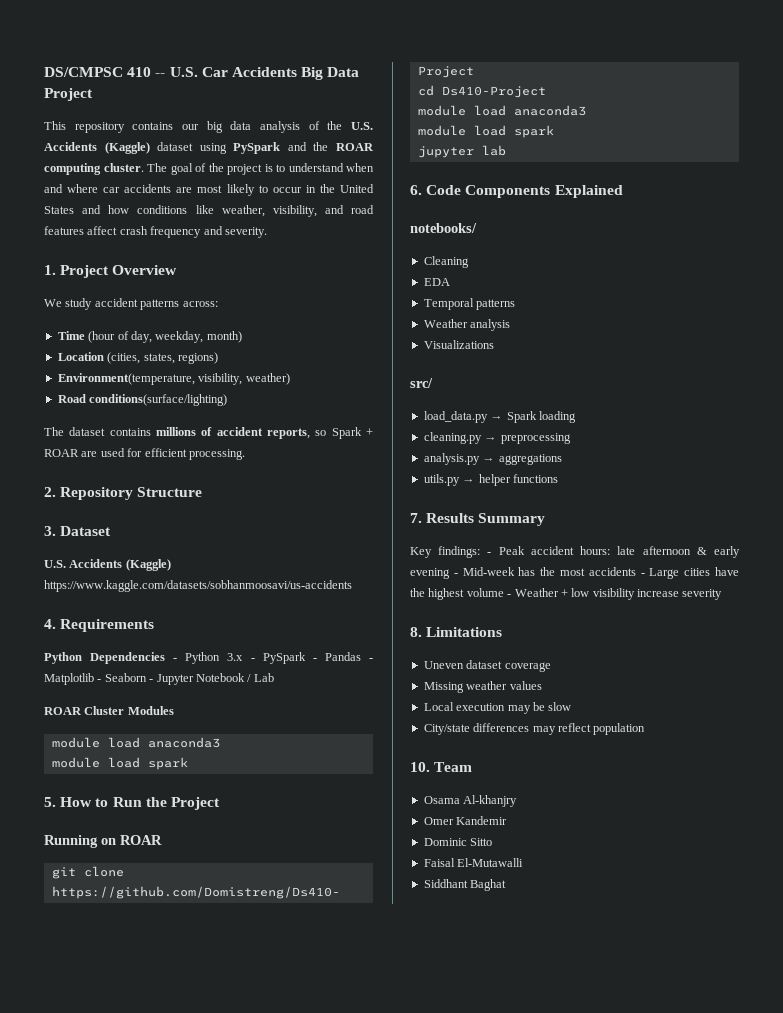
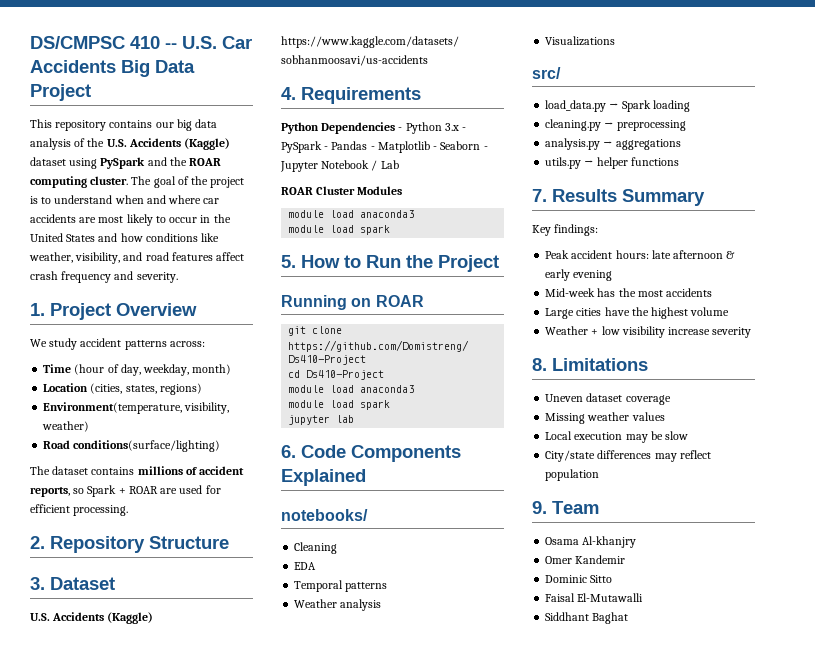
- Key findings: - Peak accident hours: late afternoon & early evening - Mid-week has the most accidents - Large cities have the highest volume - Weather + low visibility increase severity
+ Key findings:
+ Peak accident hours: late afternoon & early evening
+ Mid-week has the most accidents
+ Large cities have the highest volume
+ Weather + low visibility increase severity
- 10. Team
+ 9. Team

